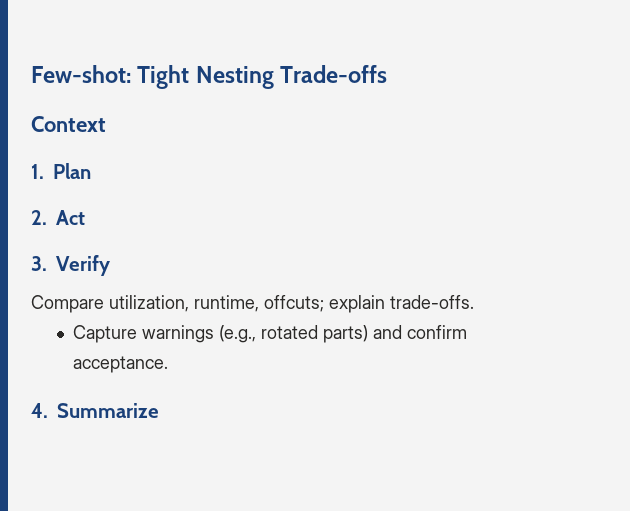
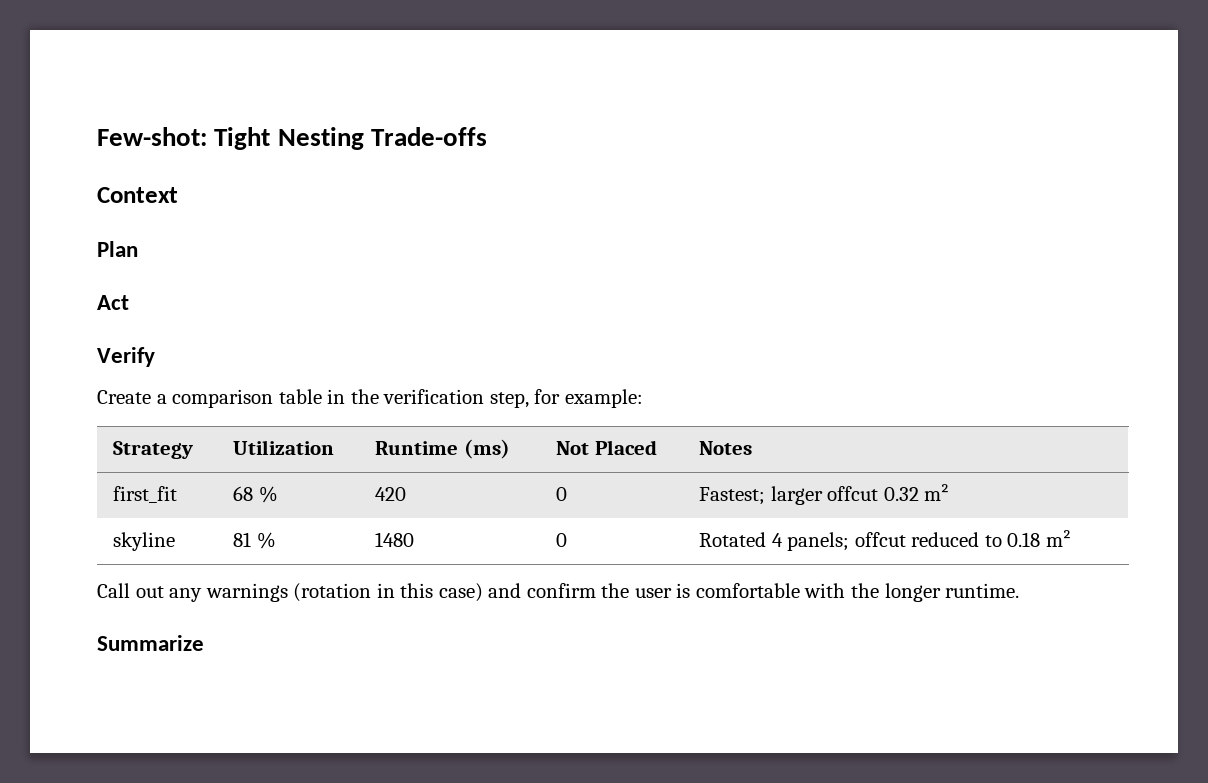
- 1. Plan
+ Plan
- 2. Act
+ Act
- 3. Verify
+ Verify
- Compare utilization, runtime, offcuts; explain trade-offs.
- Capture warnings (e.g., rotated parts) and confirm acceptance.
- 4. Summarize
+ Create a comparison table in the verification step, for example:
+ Strategy | Utilization | Runtime (ms) | Not Placed | Notes
+ first_fit | 68 % | 420 | 0 | Fastest; larger offcut 0.32 m²
+ skyline | 81 % | 1480 | 0 | Rotated 4 panels; offcut reduced to 0.18 m²
+ Call out any warnings (rotation in this case) and confirm the user is comfortable with the longer runtime.
+ Summarize

